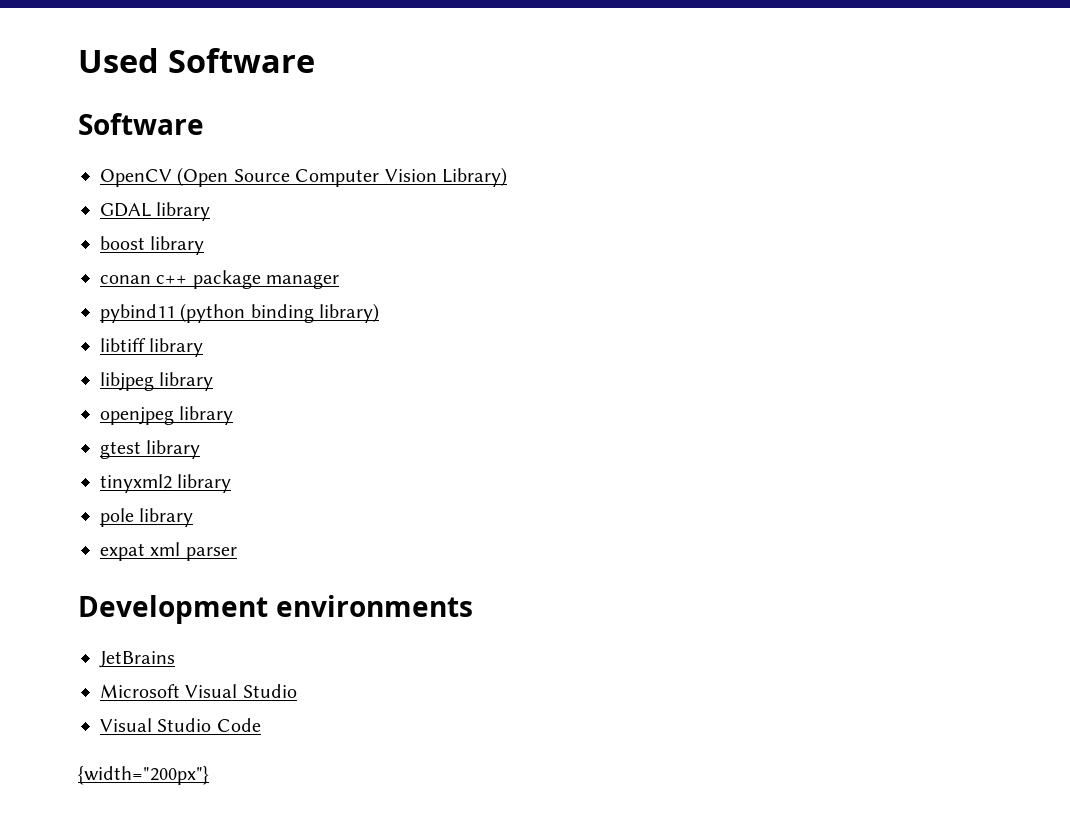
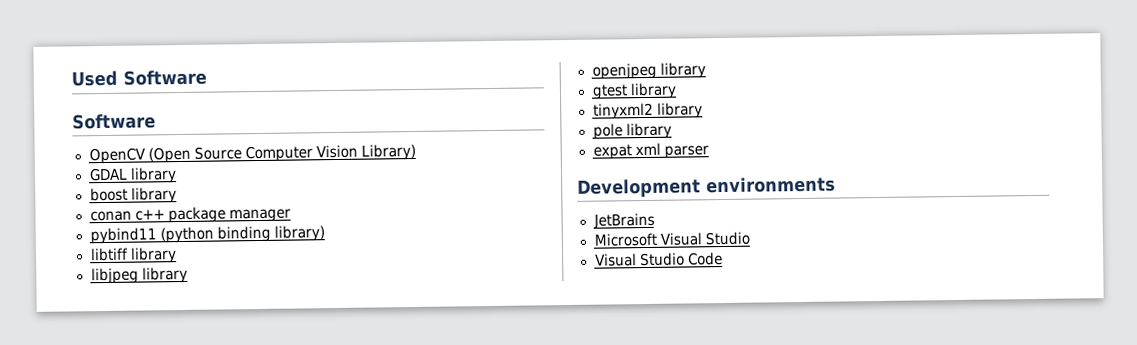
- {width="200px"}

